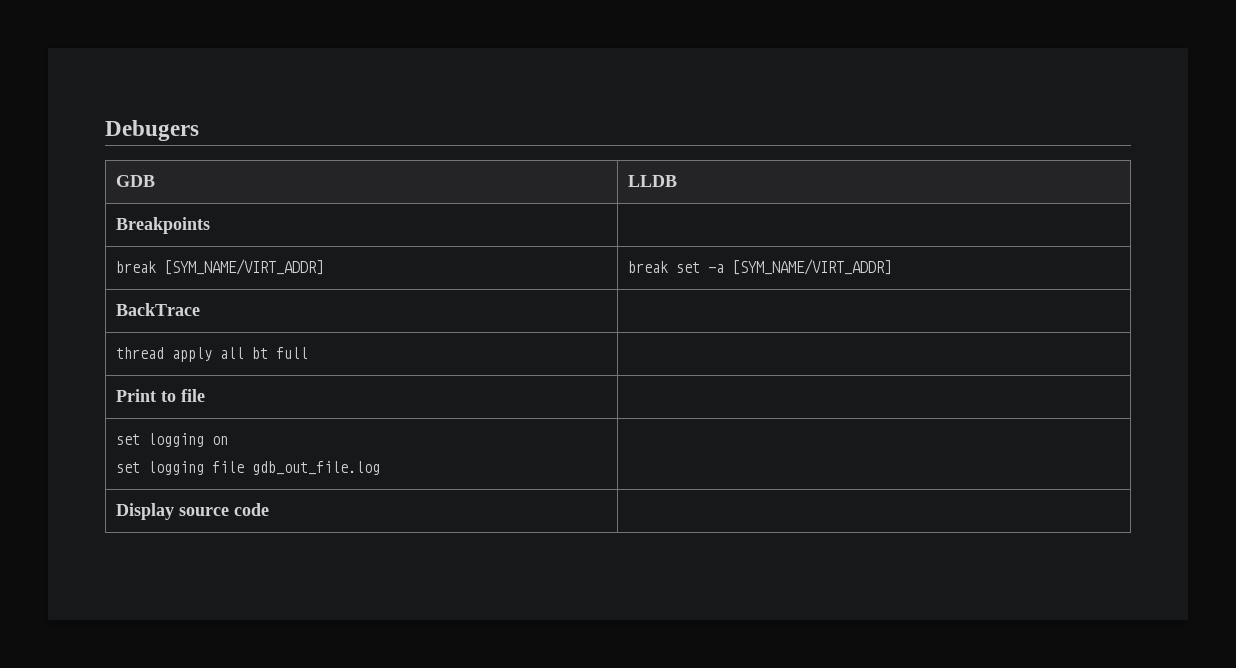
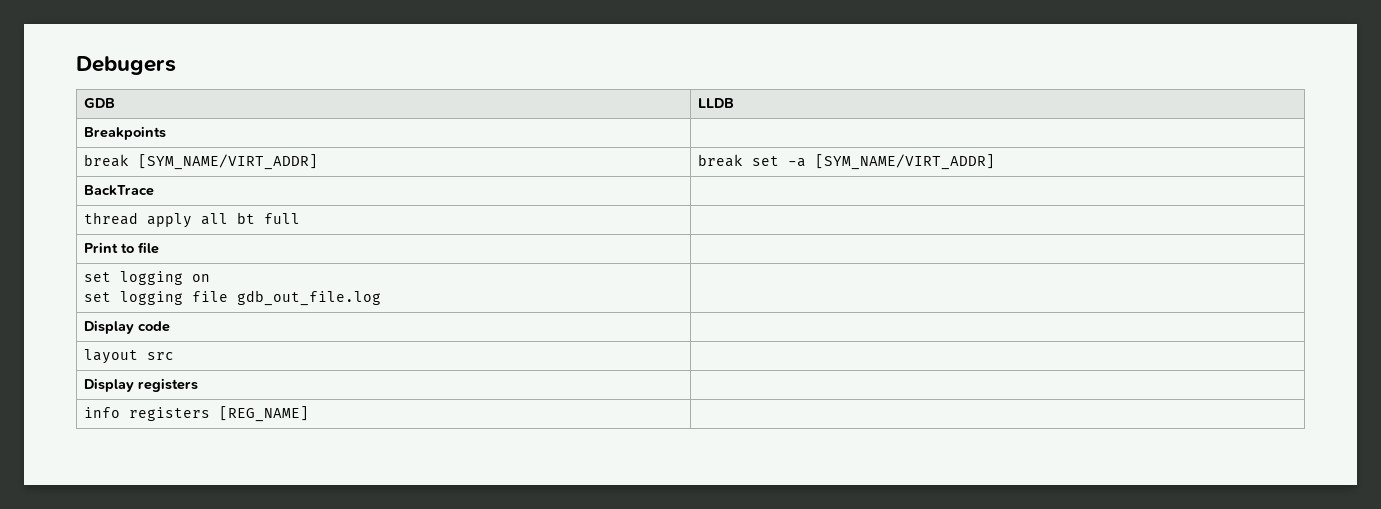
- Display source code |
+ Display code |
+ layout src |
+ Display registers |
+ info registers [REG_NAME] |

